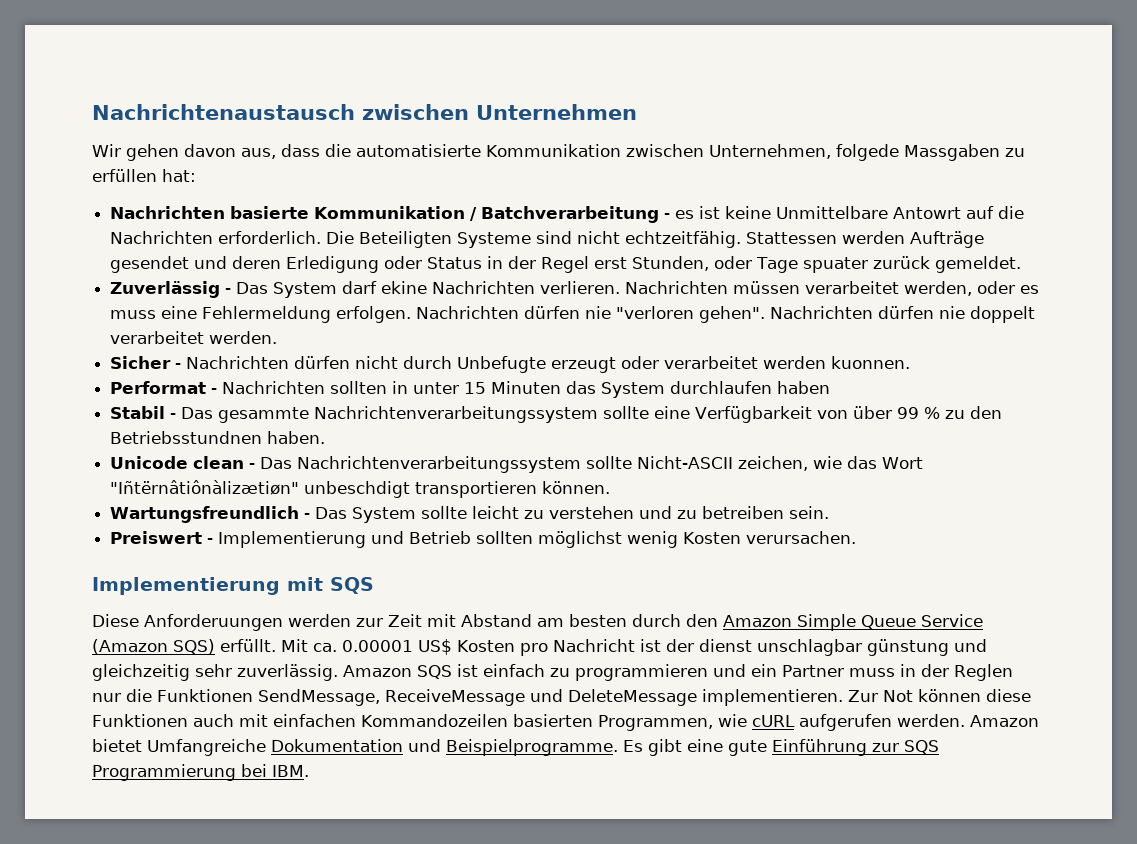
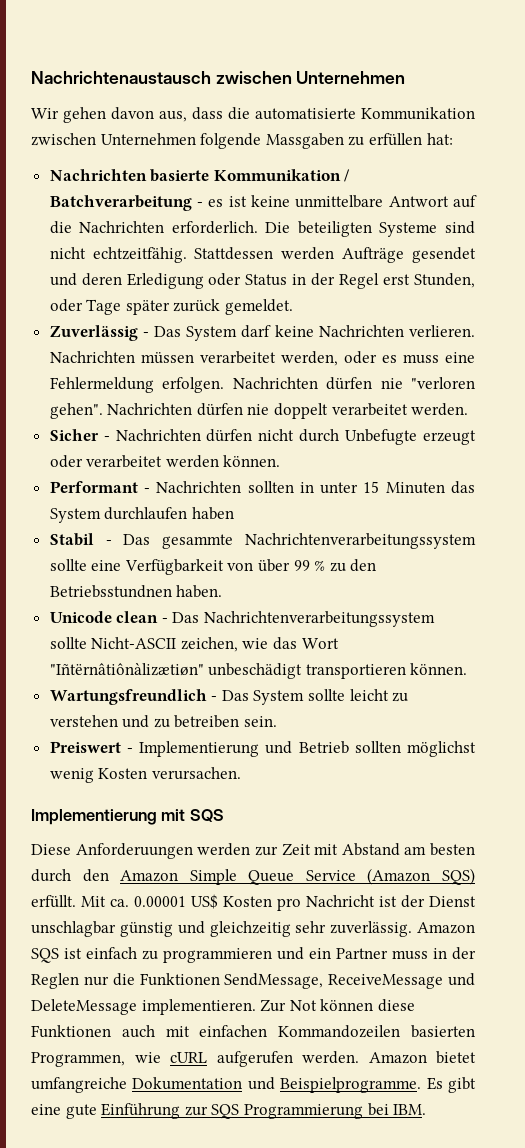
- Wir gehen davon aus, dass die automatisierte Kommunikation zwischen Unternehmen, folgede Massgaben zu erfüllen hat:
+ Wir gehen davon aus, dass die automatisierte Kommunikation zwischen Unternehmen folgende Massgaben zu erfüllen hat:
- Nachrichten basierte Kommunikation / Batchverarbeitung - es ist keine Unmittelbare Antowrt auf die Nachrichten erforderlich.
+ Nachrichten basierte Kommunikation / Batchverarbeitung - es ist keine unmittelbare Antwort auf die Nachrichten erforderlich.
- Die Beteiligten Systeme sind nicht echtzeitfähig.
+ Die beteiligten Systeme sind nicht echtzeitfähig.
- Stattessen werden Aufträge gesendet und deren Erledigung oder Status in der Regel erst Stunden, oder Tage spuater zurück gemeldet.
+ Stattdessen werden Aufträge gesendet und deren Erledigung oder Status in der Regel erst Stunden, oder Tage später zurück gemeldet.
- Zuverlässig - Das System darf ekine Nachrichten verlieren.
+ Zuverlässig - Das System darf keine Nachrichten verlieren.
- Sicher - Nachrichten dürfen nicht durch Unbefugte erzeugt oder verarbeitet werden kuonnen.
- Performat - Nachrichten sollten in unter 15 Minuten das System durchlaufen haben
+ Sicher - Nachrichten dürfen nicht durch Unbefugte erzeugt oder verarbeitet werden können.
+ Performant - Nachrichten sollten in unter 15 Minuten das System durchlaufen haben
- Unicode clean - Das Nachrichtenverarbeitungssystem sollte Nicht-ASCII zeichen, wie das Wort "Iñtërnâtiônàlizætiøn" unbeschdigt transportieren können.
+ Unicode clean - Das Nachrichtenverarbeitungssystem sollte Nicht-ASCII zeichen, wie das Wort "Iñtërnâtiônàlizætiøn" unbeschädigt transportieren können.
- Mit ca. 0.00001 US$ Kosten pro Nachricht ist der dienst unschlagbar günstung und gleichzeitig sehr zuverlässig.
+ Mit ca. 0.00001 US$ Kosten pro Nachricht ist der Dienst unschlagbar günstig und gleichzeitig sehr zuverlässig.
- Amazon bietet Umfangreiche Dokumentation und Beispielprogramme.
+ Amazon bietet umfangreiche Dokumentation und Beispielprogramme.

